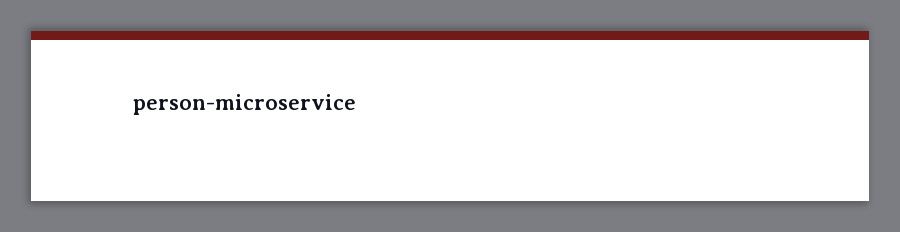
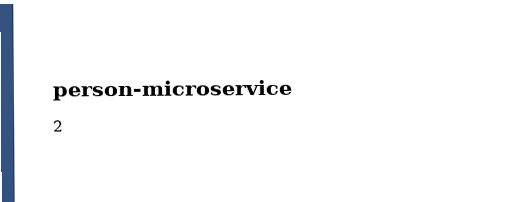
+ 2

